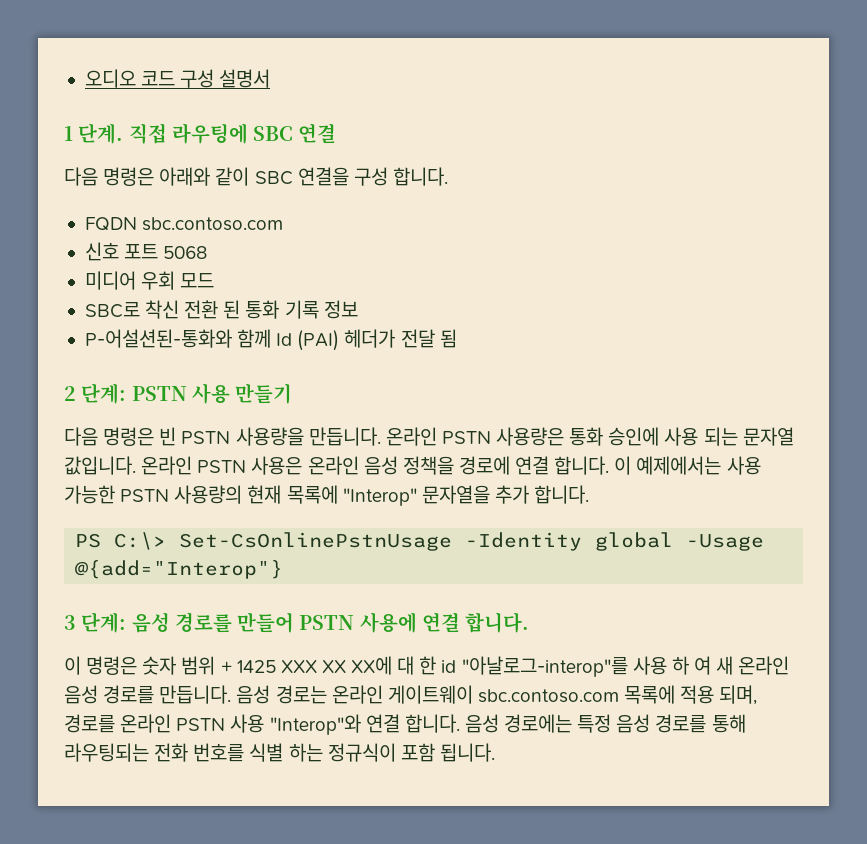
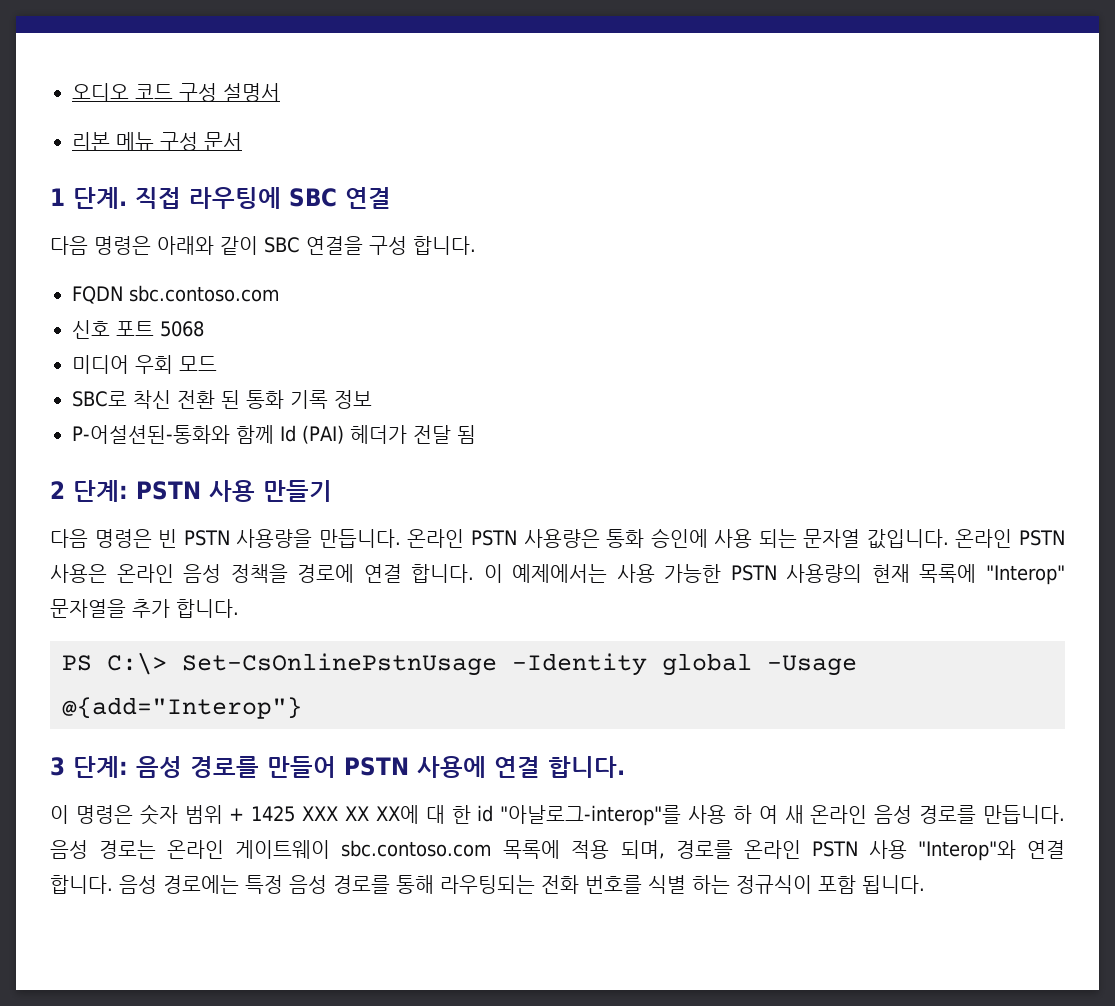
+ 리본 메뉴 구성 문서

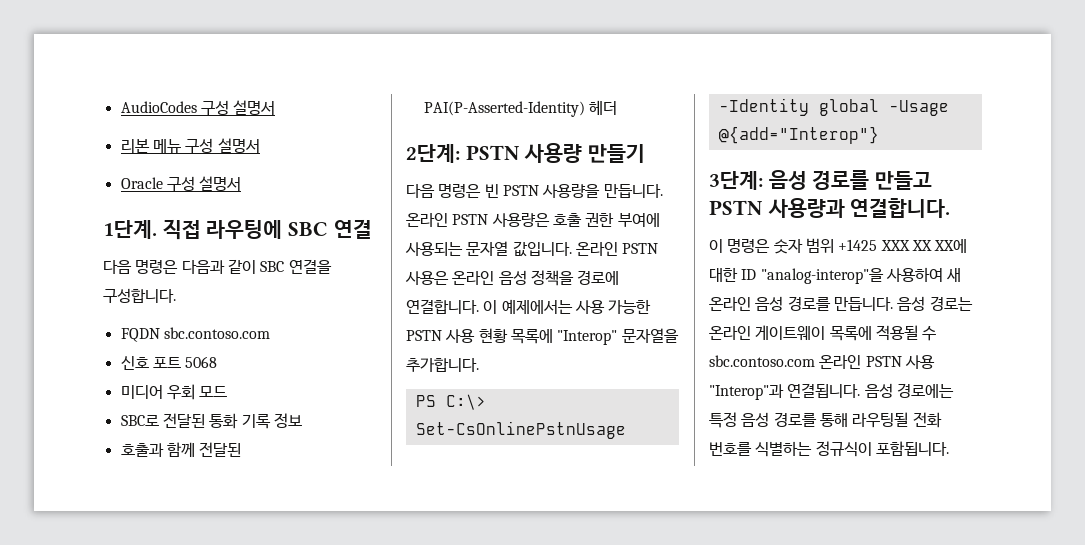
- 오디오 코드 구성 설명서
+ AudioCodes 구성 설명서
- 리본 메뉴 구성 문서
- 1 단계.
+ 리본 메뉴 구성 설명서
+ Oracle 구성 설명서
+ 1단계.
- 다음 명령은 아래와 같이 SBC 연결을 구성 합니다.
+ 다음 명령은 다음과 같이 SBC 연결을 구성합니다.
- SBC로 착신 전환 된 통화 기록 정보
+ SBC로 전달된 통화 기록 정보
- P-어설션된-통화와 함께 Id (PAI) 헤더가 전달 됨
- 2 단계: PSTN 사용 만들기
+ 호출과 함께 전달된 PAI(P-Asserted-Identity) 헤더
+ 2단계: PSTN 사용량 만들기
- 온라인 PSTN 사용량은 통화 승인에 사용 되는 문자열 값입니다.
+ 온라인 PSTN 사용량은 호출 권한 부여에 사용되는 문자열 값입니다.
- 온라인 PSTN 사용은 온라인 음성 정책을 경로에 연결 합니다.
+ 온라인 PSTN 사용은 온라인 음성 정책을 경로에 연결합니다.
- 이 예제에서는 사용 가능한 PSTN 사용량의 현재 목록에 "Interop" 문자열을 추가 합니다.
+ 이 예제에서는 사용 가능한 PSTN 사용 현황 목록에 "Interop" 문자열을 추가합니다.
- 3 단계: 음성 경로를 만들어 PSTN 사용에 연결 합니다.
+ 3단계: 음성 경로를 만들고 PSTN 사용량과 연결합니다.
- 이 명령은 숫자 범위 + 1425 XXX XX XX에 대 한 id "아날로그-interop"를 사용 하 여 새 온라인 음성 경로를 만듭니다.
+ 이 명령은 숫자 범위 +1425 XXX XX XX에 대한 ID "analog-interop"을 사용하여 새 온라인 음성 경로를 만듭니다.
- 음성 경로는 온라인 게이트웨이 sbc.contoso.com 목록에 적용 되며, 경로를 온라인 PSTN 사용 "Interop"와 연결 합니다.
+ 음성 경로는 온라인 게이트웨이 목록에 적용될 수 sbc.contoso.com 온라인 PSTN 사용 "Interop"과 연결됩니다.
- 음성 경로에는 특정 음성 경로를 통해 라우팅되는 전화 번호를 식별 하는 정규식이 포함 됩니다.
+ 음성 경로에는 특정 음성 경로를 통해 라우팅될 전화 번호를 식별하는 정규식이 포함됩니다.

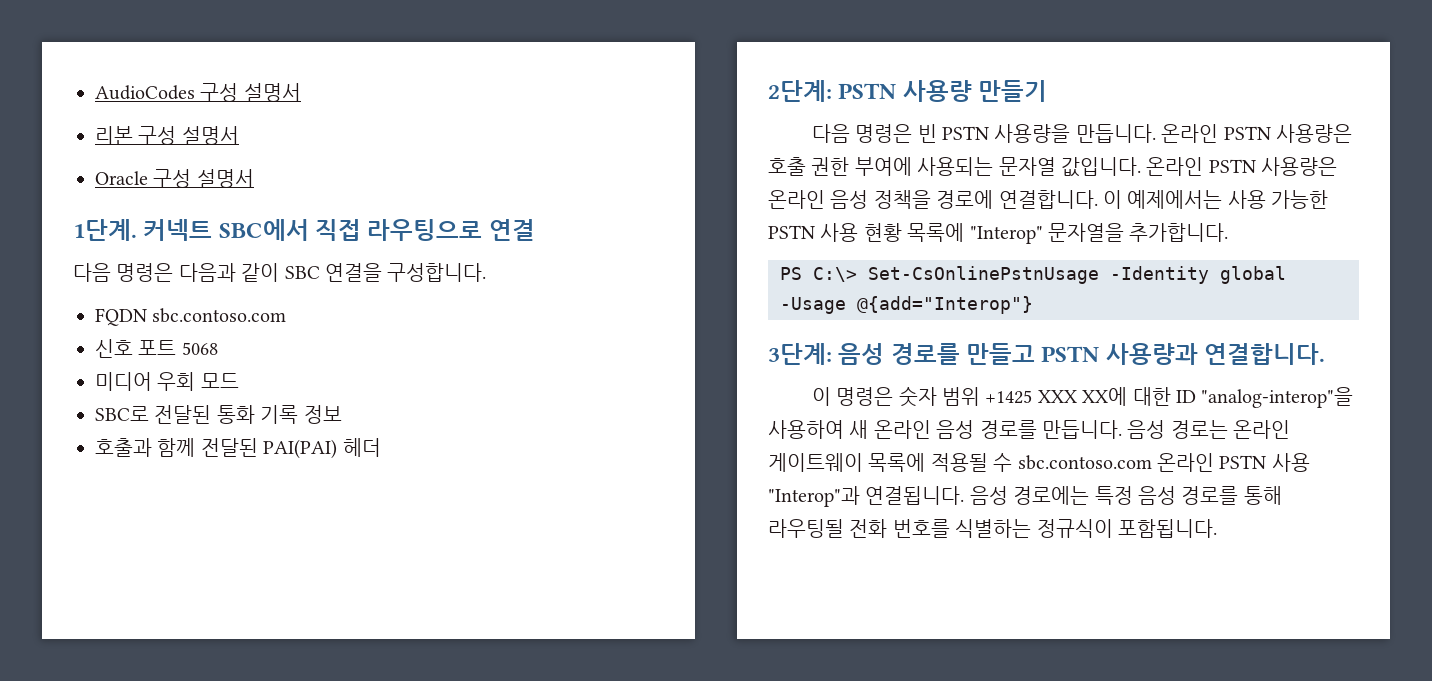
- 리본 메뉴 구성 설명서
+ 리본 구성 설명서
- 직접 라우팅에 SBC 연결
+ 커넥트 SBC에서 직접 라우팅으로 연결
- 호출과 함께 전달된 PAI(P-Asserted-Identity) 헤더
+ 호출과 함께 전달된 PAI(PAI) 헤더
- 온라인 PSTN 사용은 온라인 음성 정책을 경로에 연결합니다.
+ 온라인 PSTN 사용량은 온라인 음성 정책을 경로에 연결합니다.
- 이 명령은 숫자 범위 +1425 XXX XX XX에 대한 ID "analog-interop"을 사용하여 새 온라인 음성 경로를 만듭니다.
+ 이 명령은 숫자 범위 +1425 XXX XX에 대한 ID "analog-interop"을 사용하여 새 온라인 음성 경로를 만듭니다.

